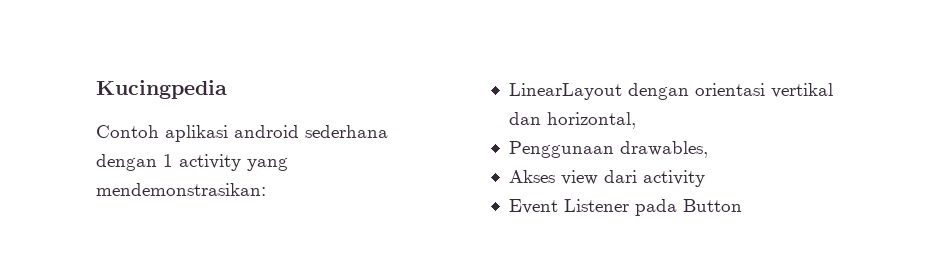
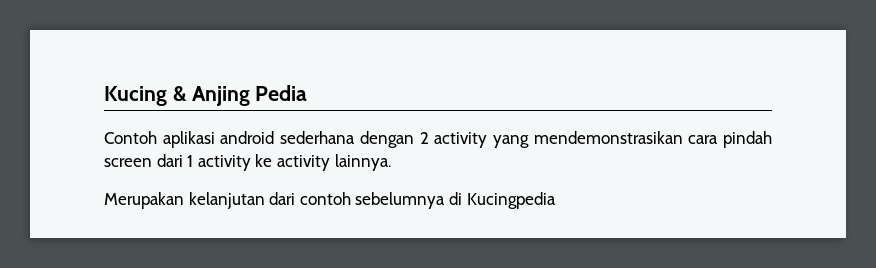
- Kucingpedia
+ Kucing & Anjing Pedia
- Contoh aplikasi android sederhana dengan 1 activity yang mendemonstrasikan:
- LinearLayout dengan orientasi vertikal dan horizontal,
- Penggunaan drawables,
- Akses view dari activity
- Event Listener pada Button
+ Contoh aplikasi android sederhana dengan 2 activity yang mendemonstrasikan cara pindah screen dari 1 activity ke activity lainnya.
+ Merupakan kelanjutan dari contoh sebelumnya di Kucingpedia

